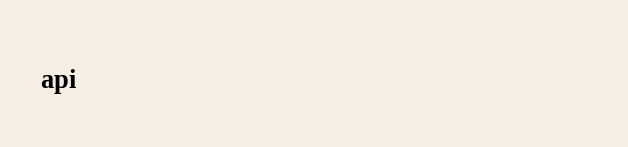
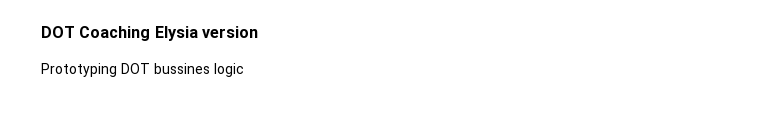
- api
+ DOT Coaching Elysia version
+ Prototyping DOT bussines logic

